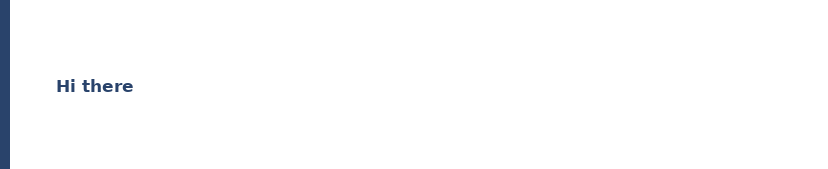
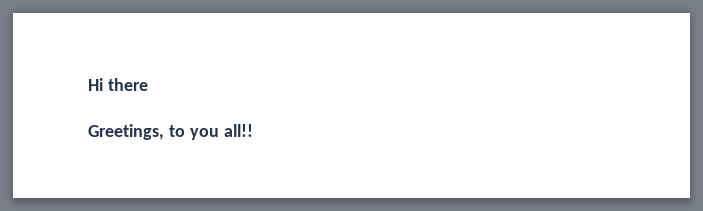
+ Greetings, to you all!!

